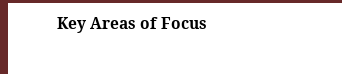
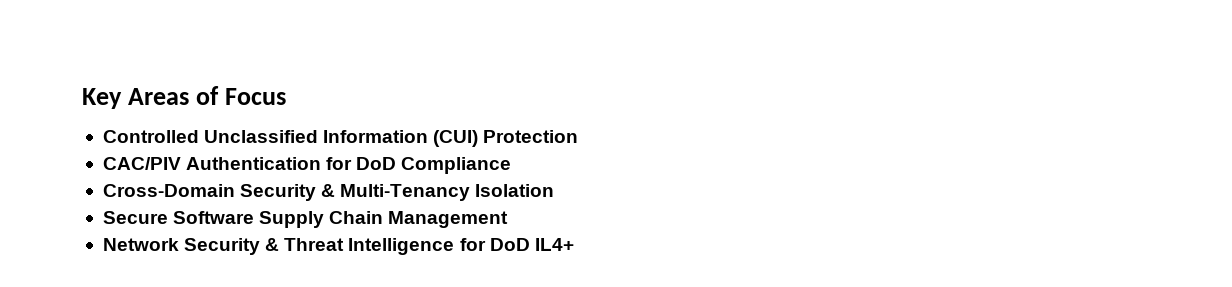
+ Controlled Unclassified Information (CUI) Protection
+ CAC/PIV Authentication for DoD Compliance
+ Cross-Domain Security & Multi-Tenancy Isolation
+ Secure Software Supply Chain Management
+ Network Security & Threat Intelligence for DoD IL4+

